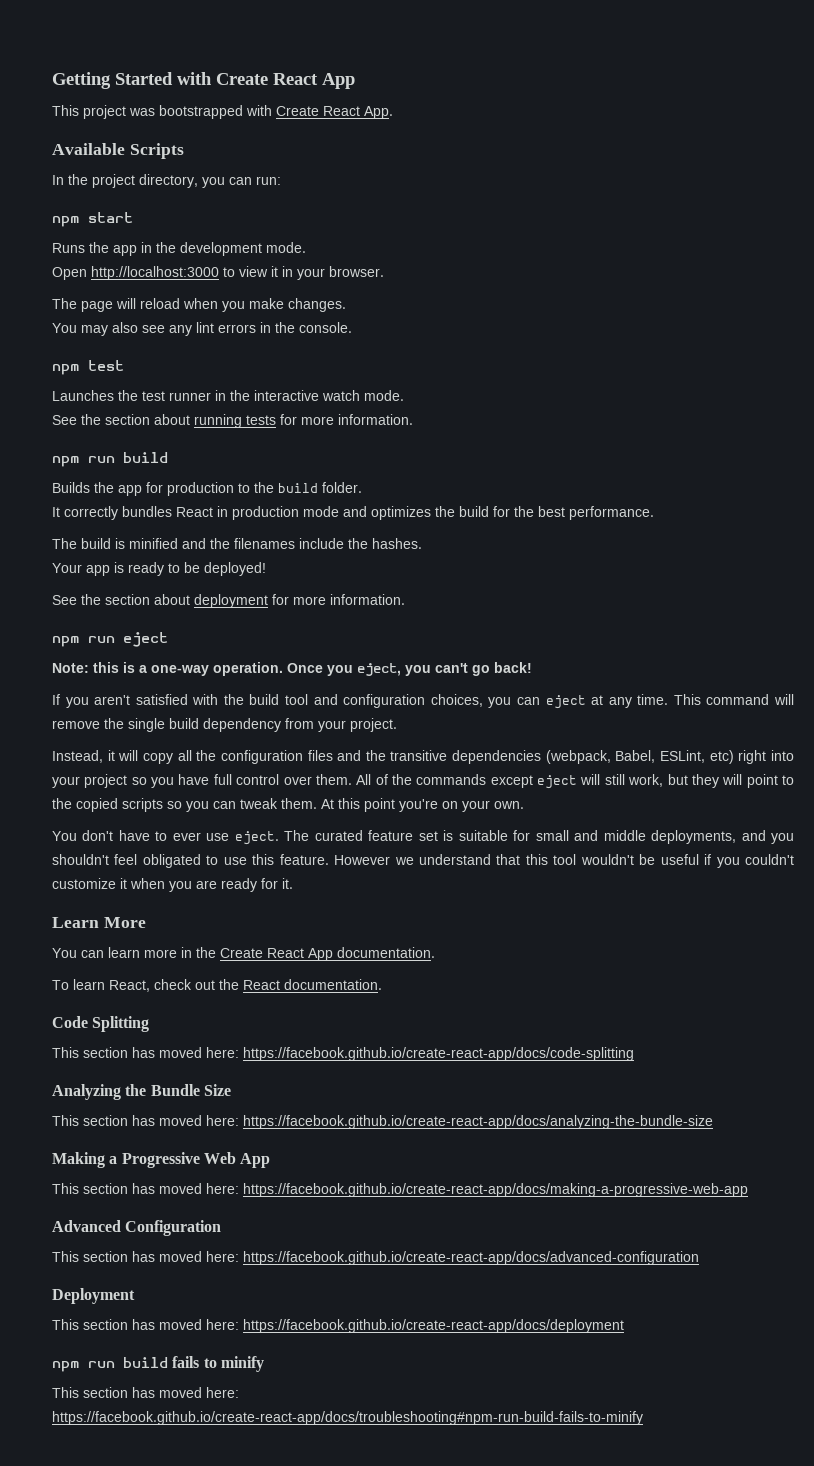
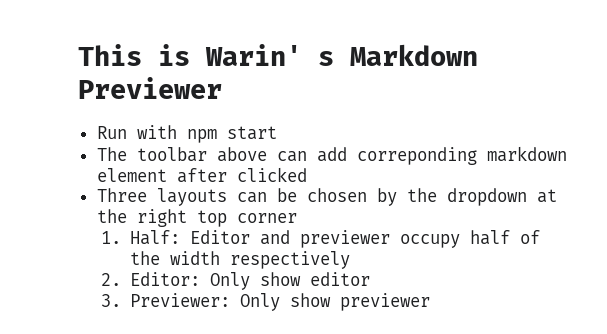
- Getting Started with Create React App
- This project was bootstrapped with Create React App.
- Available Scripts
- In the project directory, you can run:
- npm start
- Runs the app in the development mode.
- Open http://localhost:3000 to view it in your browser.
- The page will reload when you make changes.
- You may also see any lint errors in the console.
- npm test
- Launches the test runner in the interactive watch mode.
- See the section about running tests for more information.
- npm run build
- Builds the app for production to the build folder.
- It correctly bundles React in production mode and optimizes the build for the best performance.
- The build is minified and the filenames include the hashes.
- Your app is ready to be deployed!
- See the section about deployment for more information.
- npm run eject
- Note: this is a one-way operation. Once you eject, you can't go back!
- If you aren't satisfied with the build tool and configuration choices, you can eject at any time. This command will remove the single build dependency from your project.
- Instead, it will copy all the configuration files and the transitive dependencies (webpack, Babel, ESLint, etc) right into your project so you have full control over them. All of the commands except eject will still work, but they will point to the copied scripts so you can tweak them. At this point you're on your own.
- You don't have to ever use eject. The curated feature set is suitable for small and middle deployments, and you shouldn't feel obligated to use this feature. However we understand that this tool wouldn't be useful if you couldn't customize it when you are ready for it.
- Learn More
- You can learn more in the Create React App documentation.
- To learn React, check out the React documentation.
- Code Splitting
- This section has moved here: https://facebook.github.io/create-react-app/docs/code-splitting
- Analyzing the Bundle Size
- This section has moved here: https://facebook.github.io/create-react-app/docs/analyzing-the-bundle-size
- Making a Progressive Web App
- This section has moved here: https://facebook.github.io/create-react-app/docs/making-a-progressive-web-app
- Advanced Configuration
- This section has moved here: https://facebook.github.io/create-react-app/docs/advanced-configuration
- Deployment
- This section has moved here: https://facebook.github.io/create-react-app/docs/deployment
- npm run build fails to minify
- This section has moved here: https://facebook.github.io/create-react-app/docs/troubleshooting#npm-run-build-fails-to-minify
+ This is Warin' s Markdown Previewer
+ Run with npm start
+ The toolbar above can add correponding markdown element after clicked
+ Three layouts can be chosen by the dropdown at the right top corner
+ 1. Half: Editor and previewer occupy half of the width respectively
+ 2. Editor: Only show editor
+ 3. Previewer: Only show previewer

